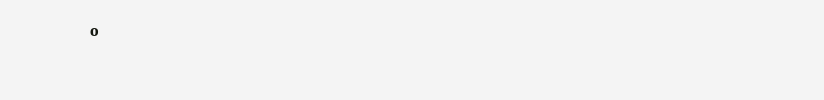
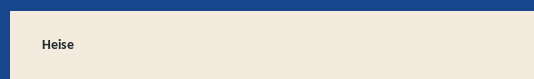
- o
+ Heise

